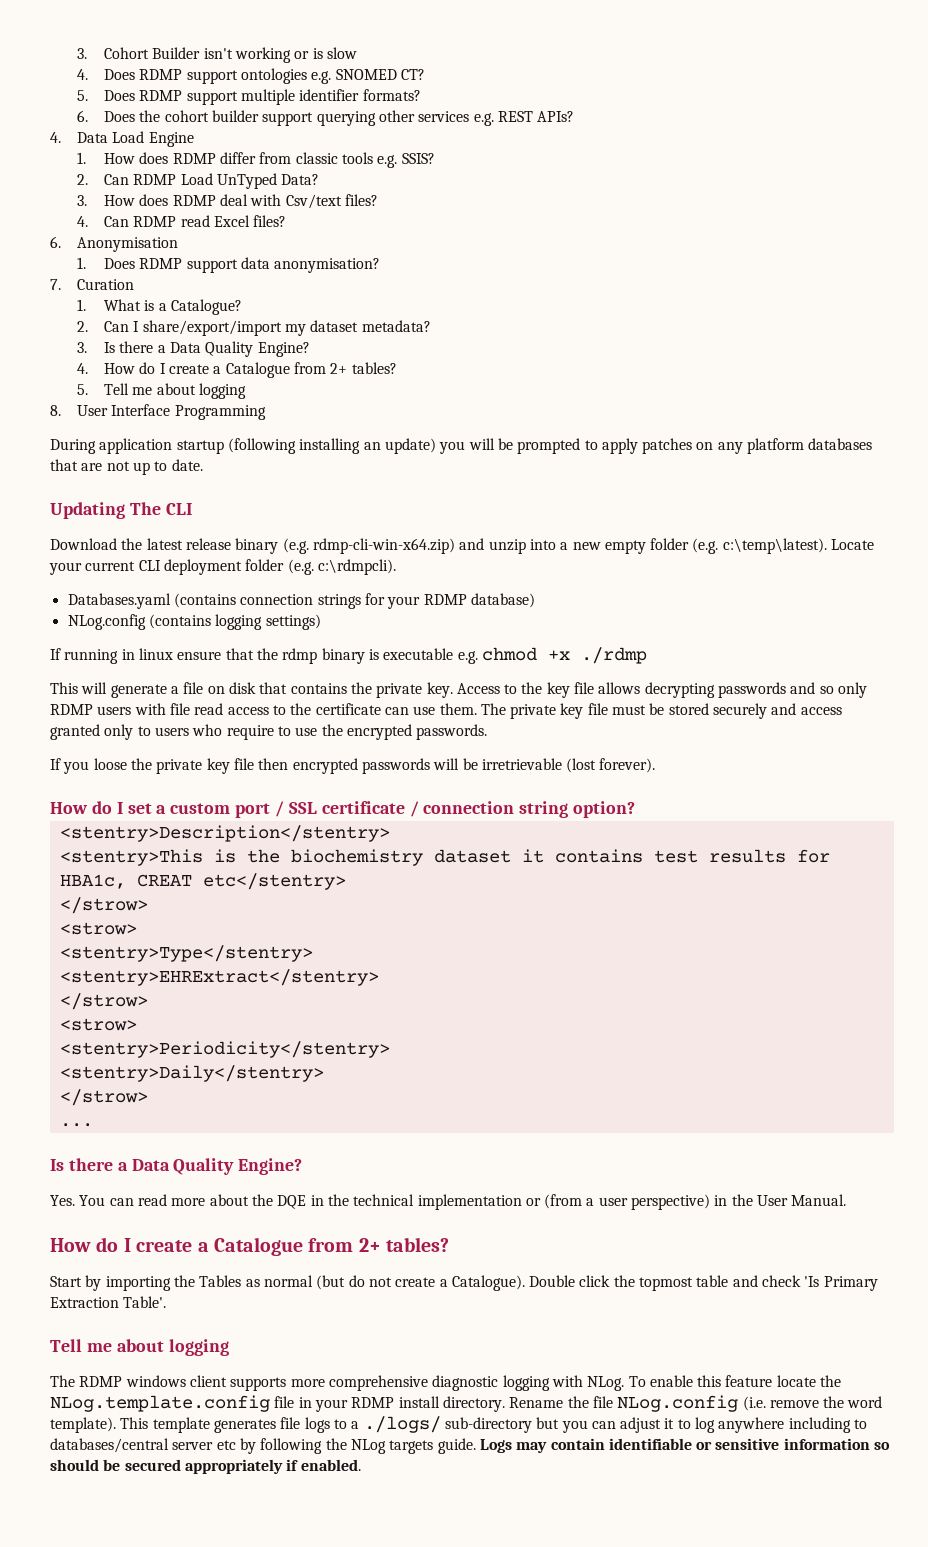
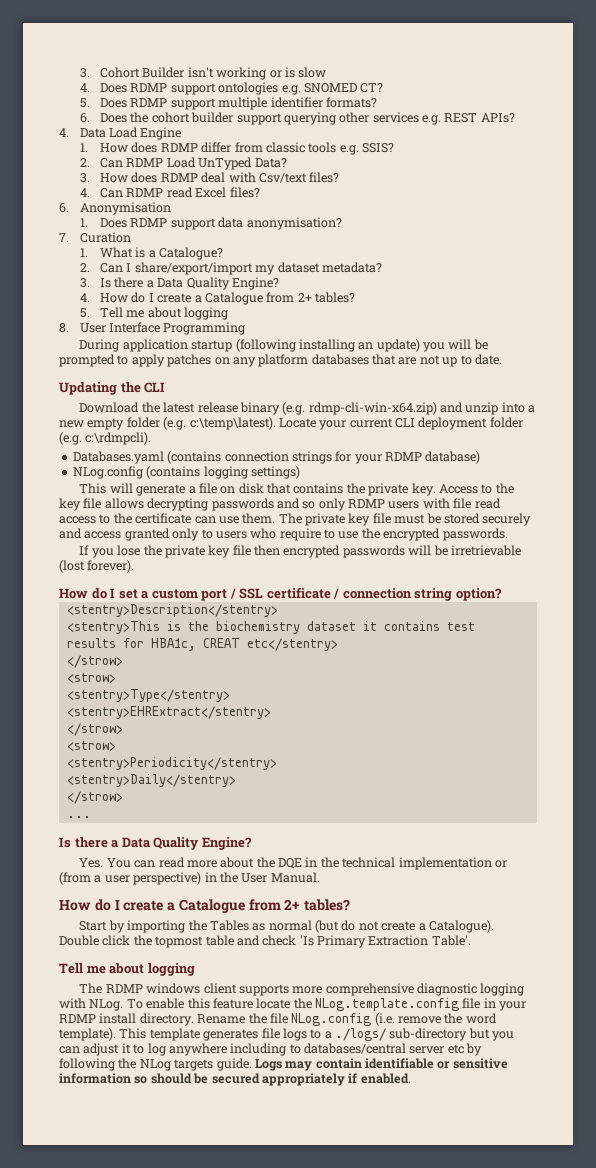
- Updating The CLI
+ Updating the CLI
- If running in linux ensure that the rdmp binary is executable e.g. chmod +x ./rdmp
- If you loose the private key file then encrypted passwords will be irretrievable (lost forever).
+ If you lose the private key file then encrypted passwords will be irretrievable (lost forever).

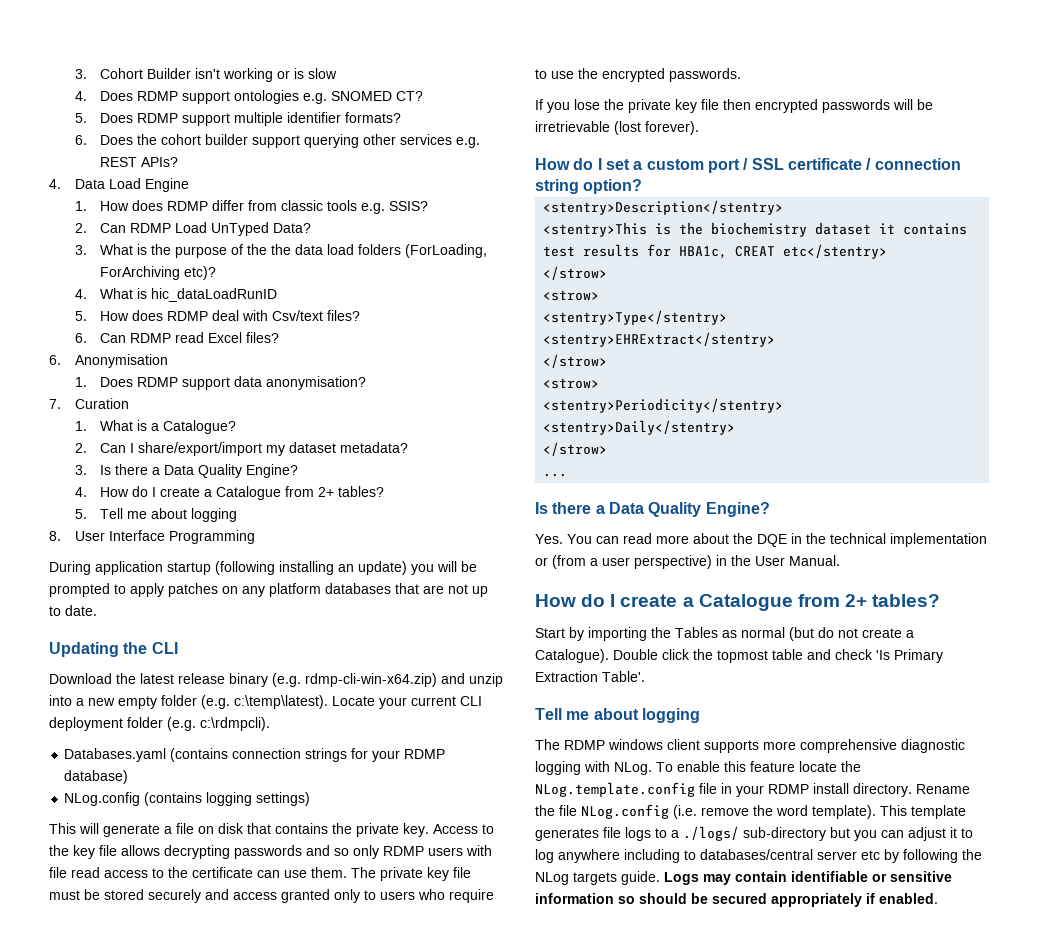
- 3. How does RDMP deal with Csv/text files?
+ 3. What is the purpose of the the data load folders (ForLoading, ForArchiving etc)?
+ 4. What is hic_dataLoadRunID
+ 5. How does RDMP deal with Csv/text files?
- 4. Can RDMP read Excel files?
+ 6. Can RDMP read Excel files?

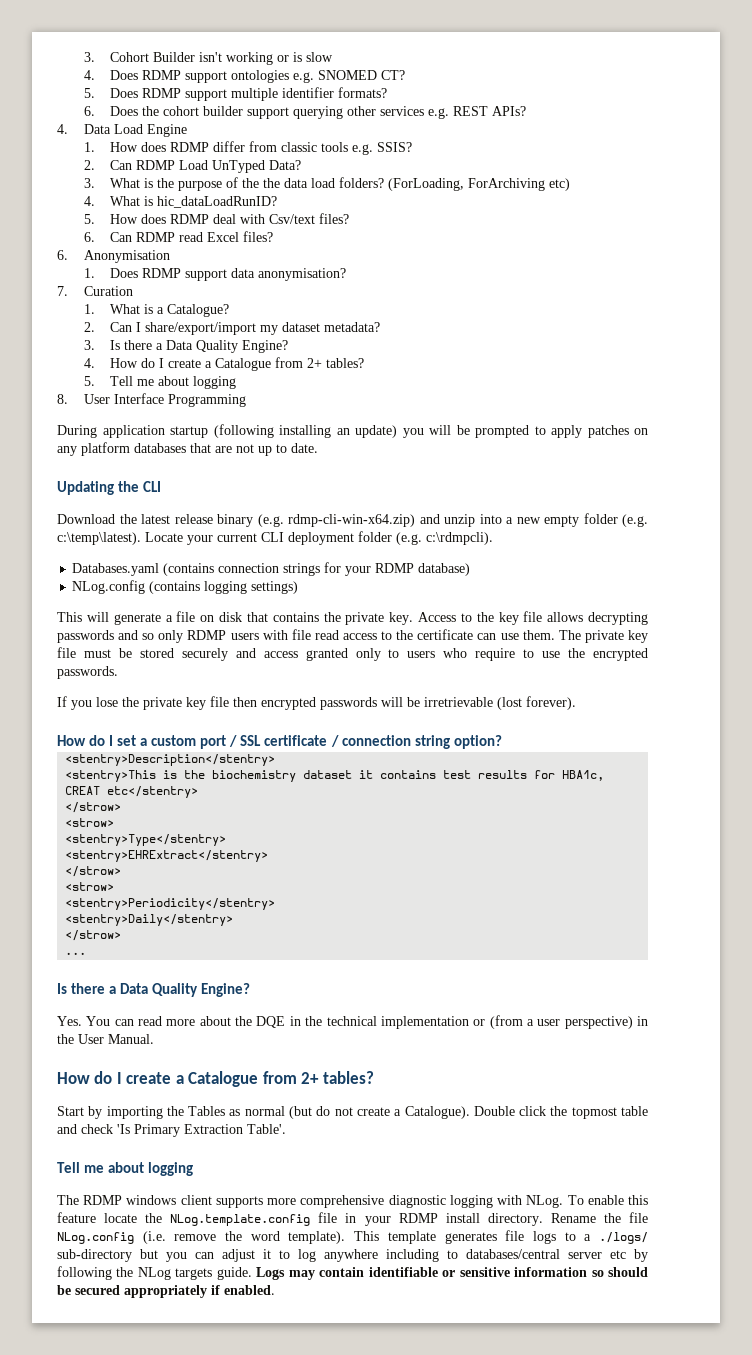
- 3. What is the purpose of the the data load folders (ForLoading, ForArchiving etc)?
+ 3. What is the purpose of the the data load folders? (ForLoading, ForArchiving etc)
- 4. What is hic_dataLoadRunID
+ 4. What is hic_dataLoadRunID?

